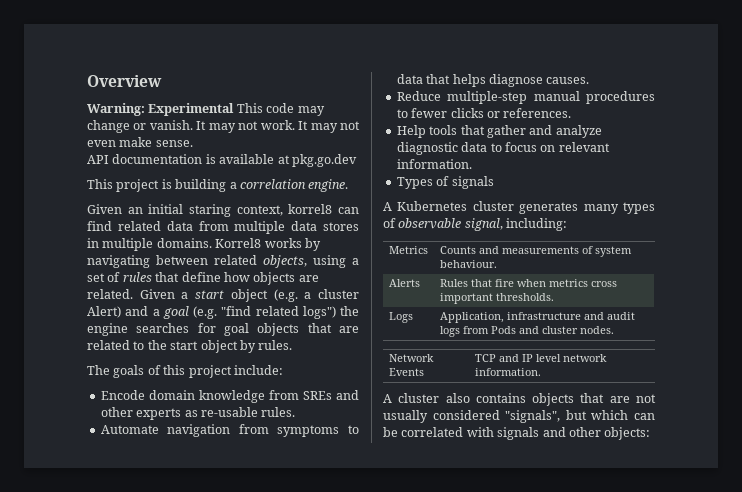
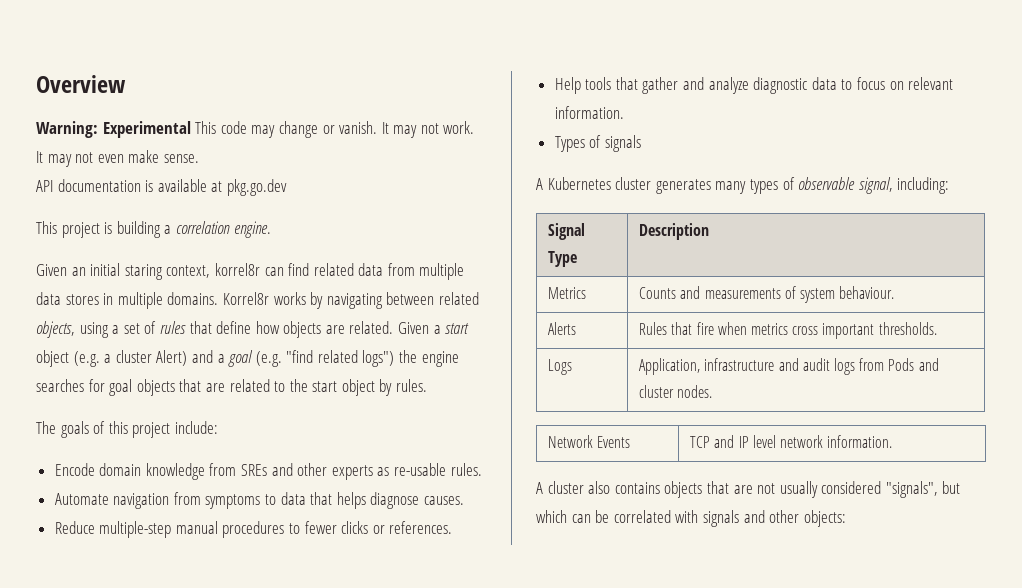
- Given an initial staring context, korrel8 can find related data from multiple data stores in multiple domains.
+ Given an initial staring context, korrel8r can find related data from multiple data stores in multiple domains.
- Korrel8 works by navigating between related objects, using a set of rules that define how objects are related.
+ Korrel8r works by navigating between related objects, using a set of rules that define how objects are related.
+ Signal Type | Description

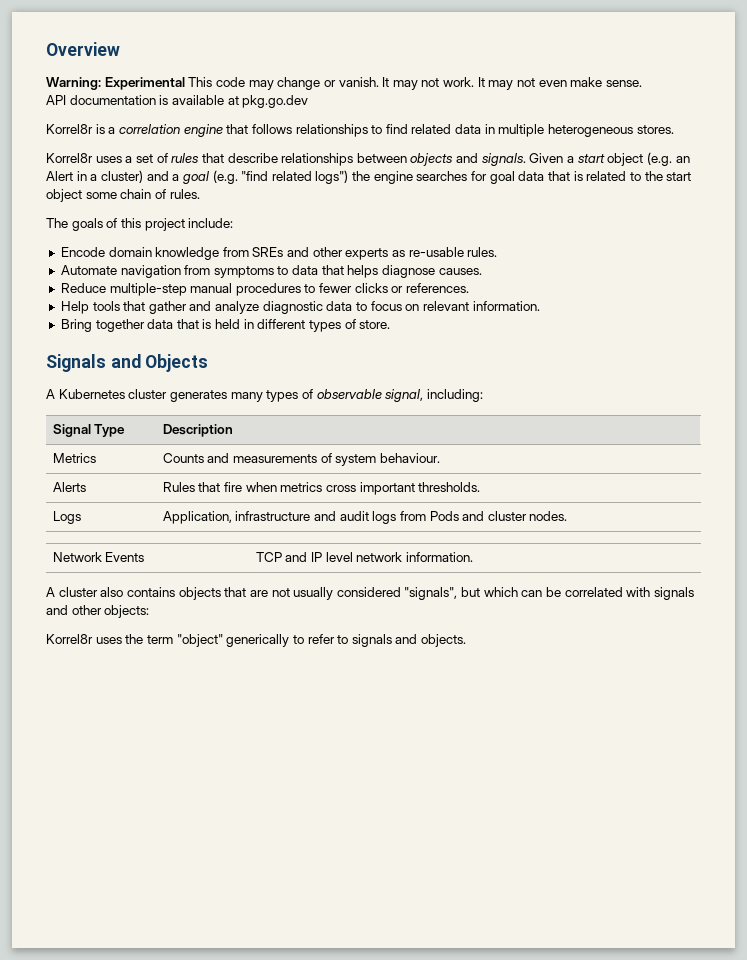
- This project is building a correlation engine.
- Given an initial staring context, korrel8r can find related data from multiple data stores in multiple domains. Korrel8r works by navigating between related objects, using a set of rules that define how objects are related.
+ Korrel8r is a correlation engine that follows relationships to find related data in multiple heterogeneous stores.
+ Korrel8r uses a set of rules that describe relationships between objects and signals.
- Given a start object (e.g. a cluster Alert) and a goal (e.g. "find related logs") the engine searches for goal objects that are related to the start object by rules.
+ Given a start object (e.g. an Alert in a cluster) and a goal (e.g. "find related logs") the engine searches for goal data that is related to the start object some chain of rules.
- Types of signals
+ Bring together data that is held in different types of store.
+ Signals and Objects
+ Korrel8r uses the term "object" generically to refer to signals and objects.

